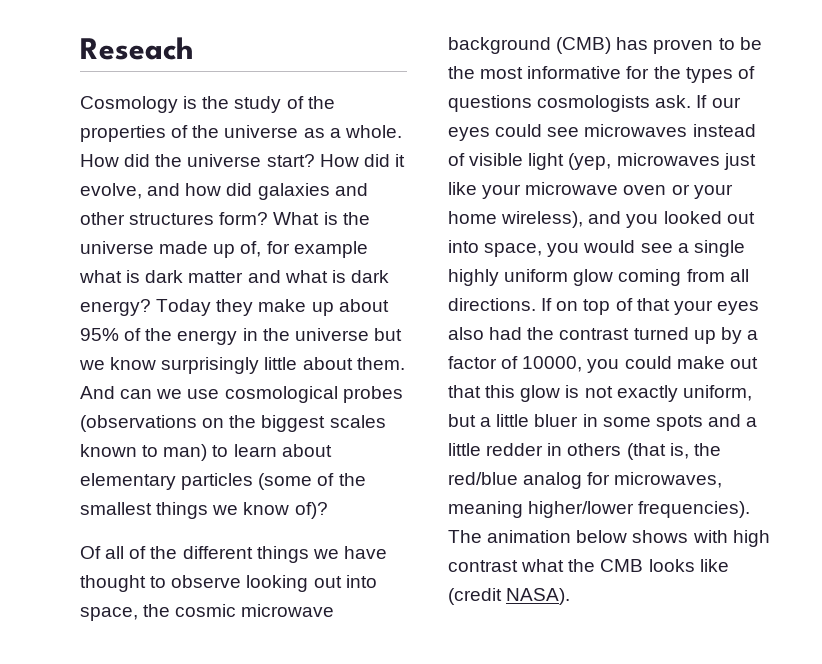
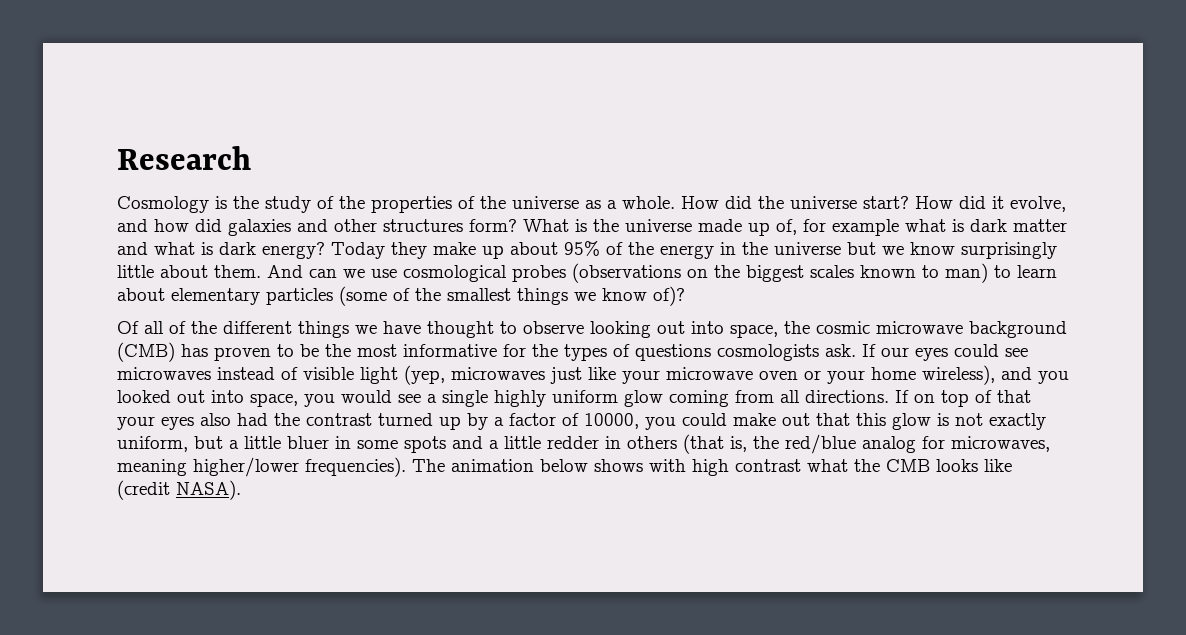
- Reseach
+ Research

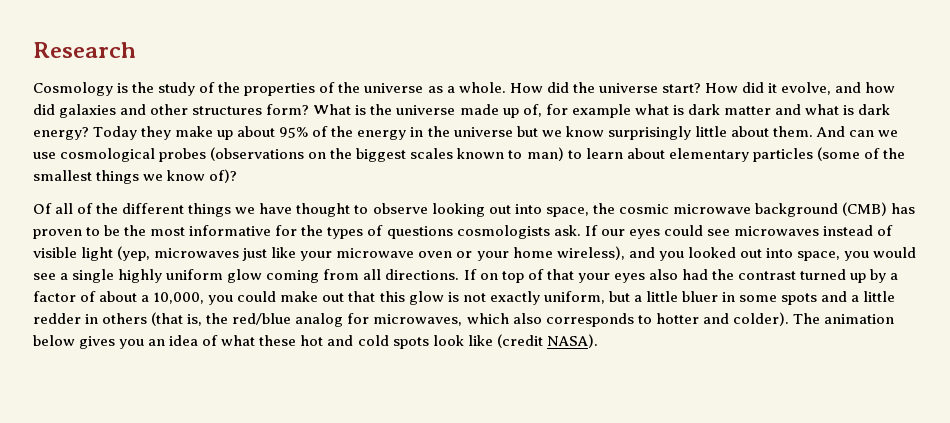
- If on top of that your eyes also had the contrast turned up by a factor of 10000, you could make out that this glow is not exactly uniform, but a little bluer in some spots and a little redder in others (that is, the red/blue analog for microwaves, meaning higher/lower frequencies). The animation below shows with high contrast what the CMB looks like (credit NASA).
+ If on top of that your eyes also had the contrast turned up by a factor of about a 10,000, you could make out that this glow is not exactly uniform, but a little bluer in some spots and a little redder in others (that is, the red/blue analog for microwaves, which also corresponds to hotter and colder). The animation below gives you an idea of what these hot and cold spots look like (credit NASA).

